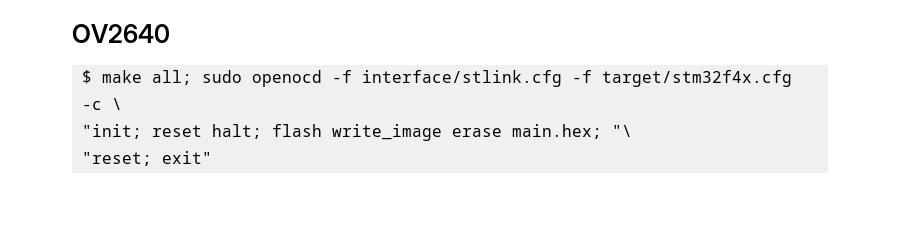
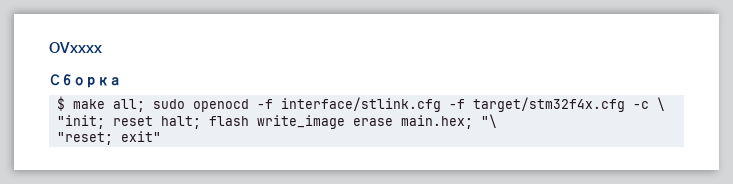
- OV2640
+ OVxxxx
+ Сборка

